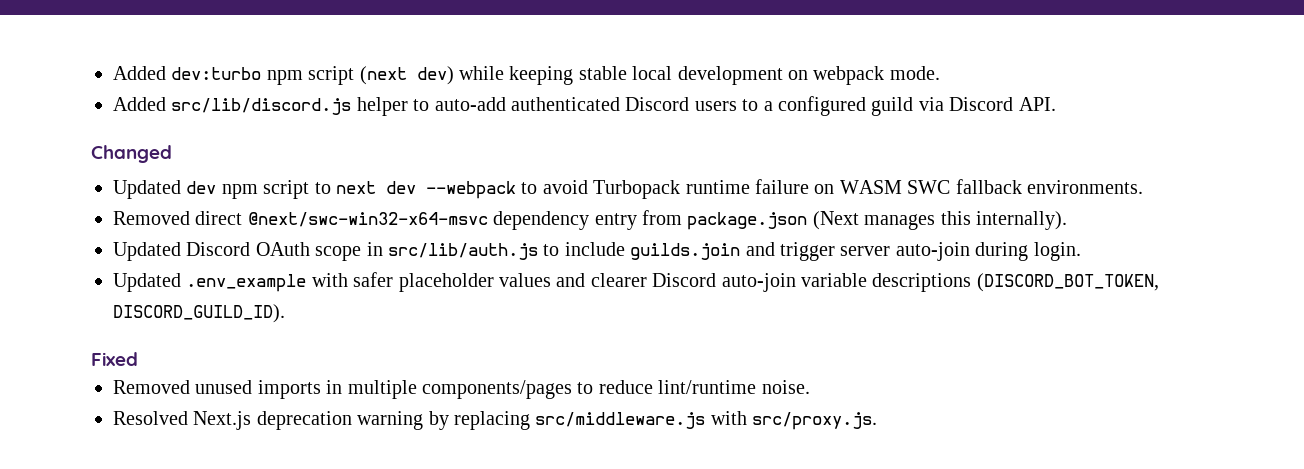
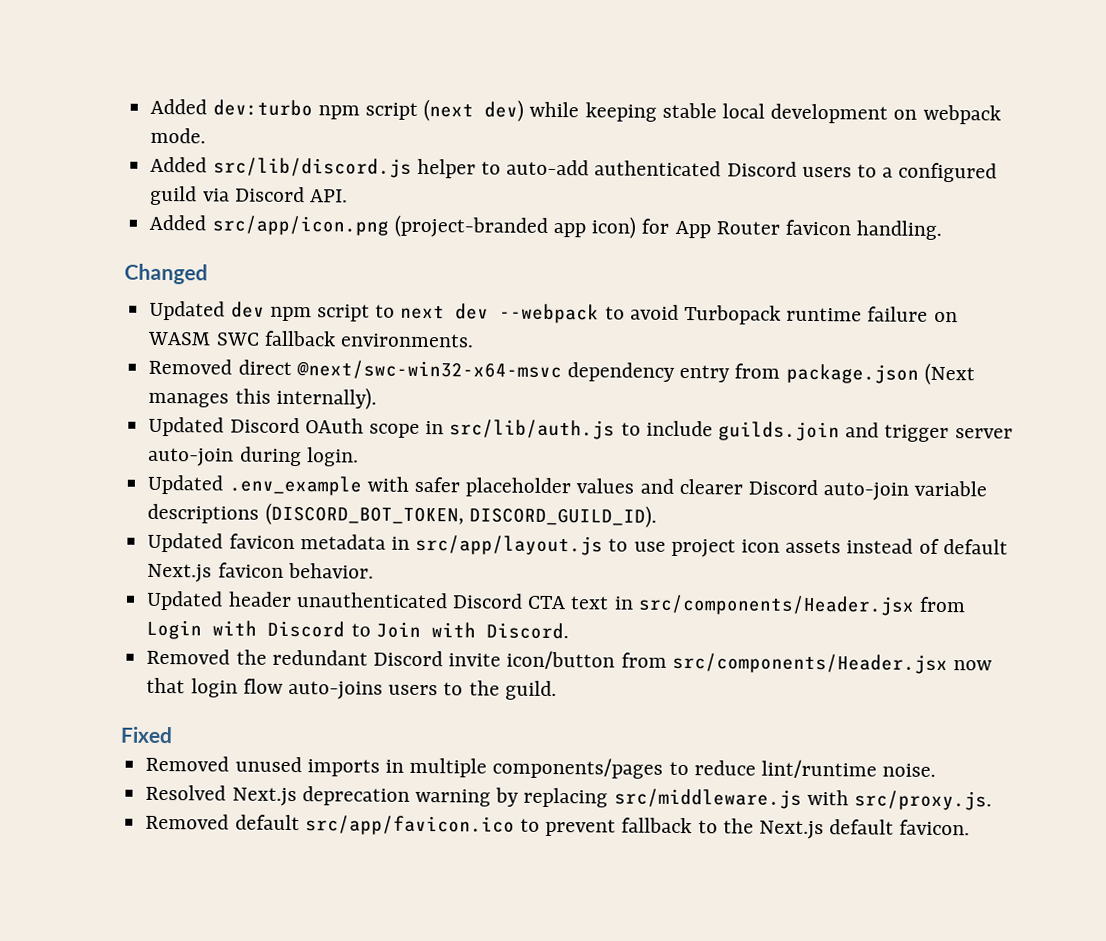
+ Added src/app/icon.png (project-branded app icon) for App Router favicon handling.
+ Updated favicon metadata in src/app/layout.js to use project icon assets instead of default Next.js favicon behavior.
+ Updated header unauthenticated Discord CTA text in src/components/Header.jsx from Login with Discord to Join with Discord.
+ Removed the redundant Discord invite icon/button from src/components/Header.jsx now that login flow auto-joins users to the guild.
+ Removed default src/app/favicon.ico to prevent fallback to the Next.js default favicon.

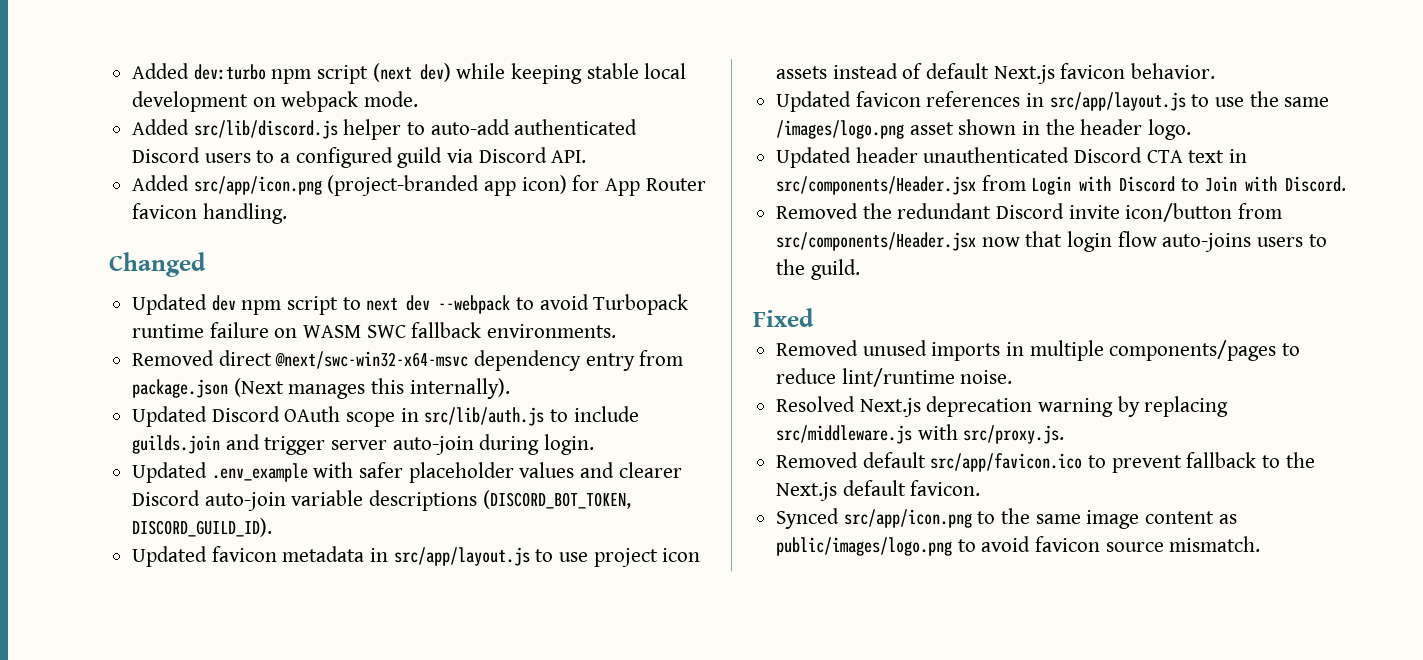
+ Updated favicon references in src/app/layout.js to use the same /images/logo.png asset shown in the header logo.
+ Synced src/app/icon.png to the same image content as public/images/logo.png to avoid favicon source mismatch.

